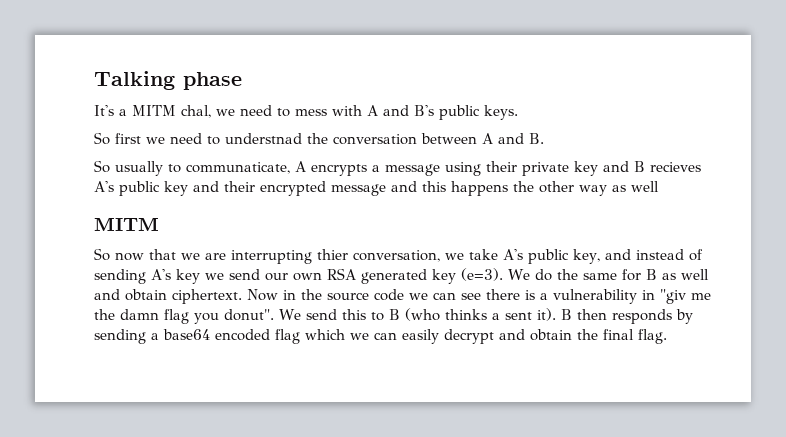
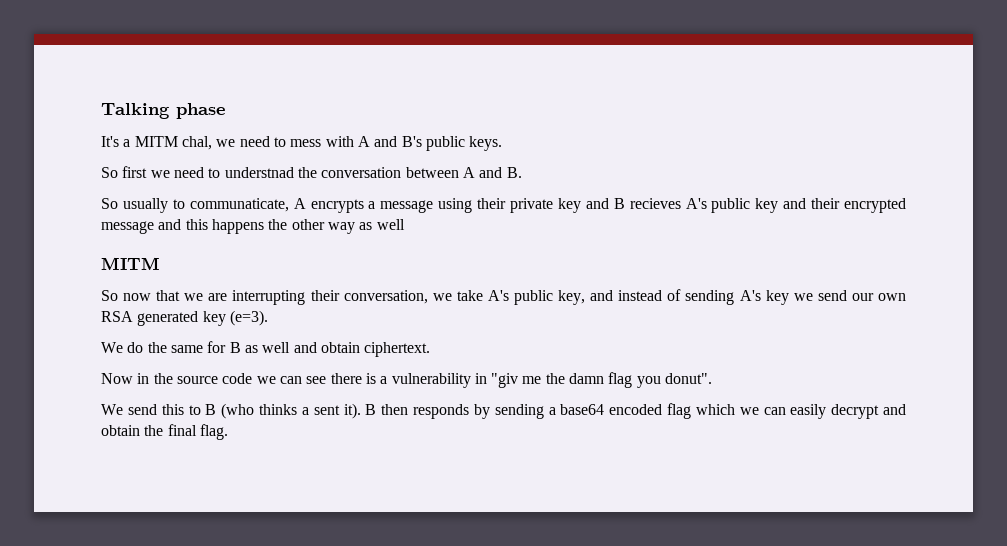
- So now that we are interrupting thier conversation, we take A's public key, and instead of sending A's key we send our own RSA generated key (e=3). We do the same for B as well and obtain ciphertext. Now in the source code we can see there is a vulnerability in "giv me the damn flag you donut". We send this to B (who thinks a sent it).
+ So now that we are interrupting their conversation, we take A's public key, and instead of sending A's key we send our own RSA generated key (e=3).
+ We do the same for B as well and obtain ciphertext.
+ Now in the source code we can see there is a vulnerability in "giv me the damn flag you donut".
+ We send this to B (who thinks a sent it).

